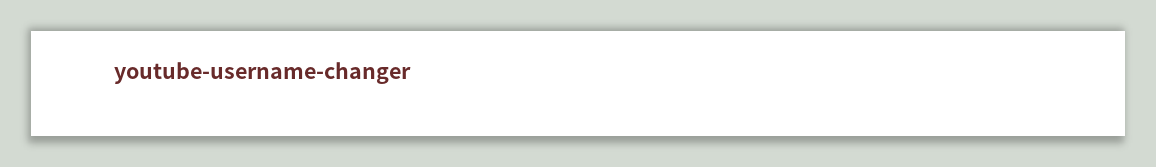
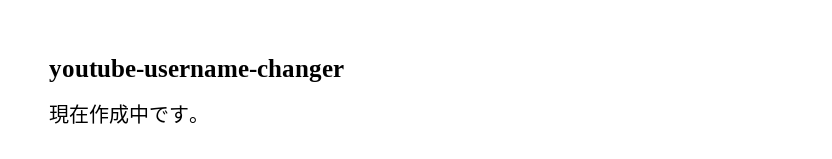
+ 現在作成中です。

